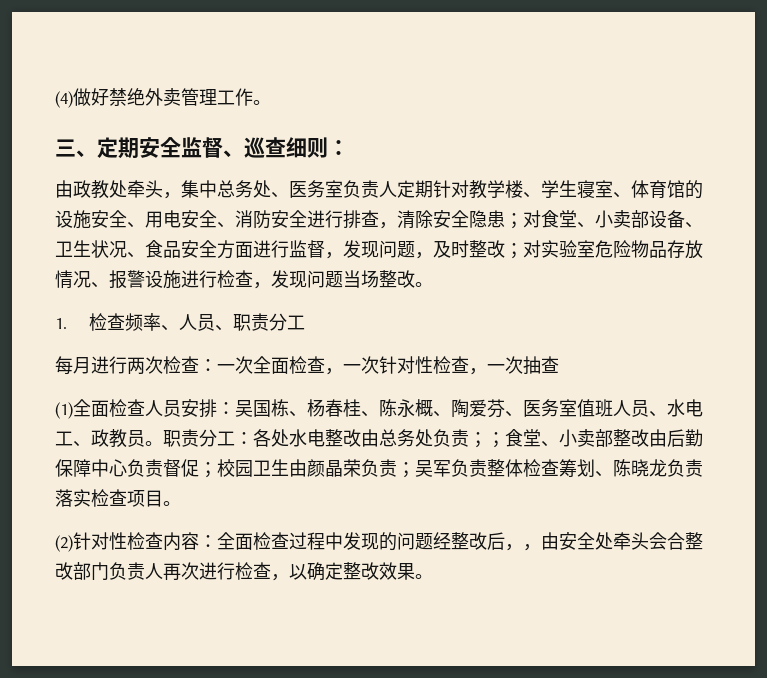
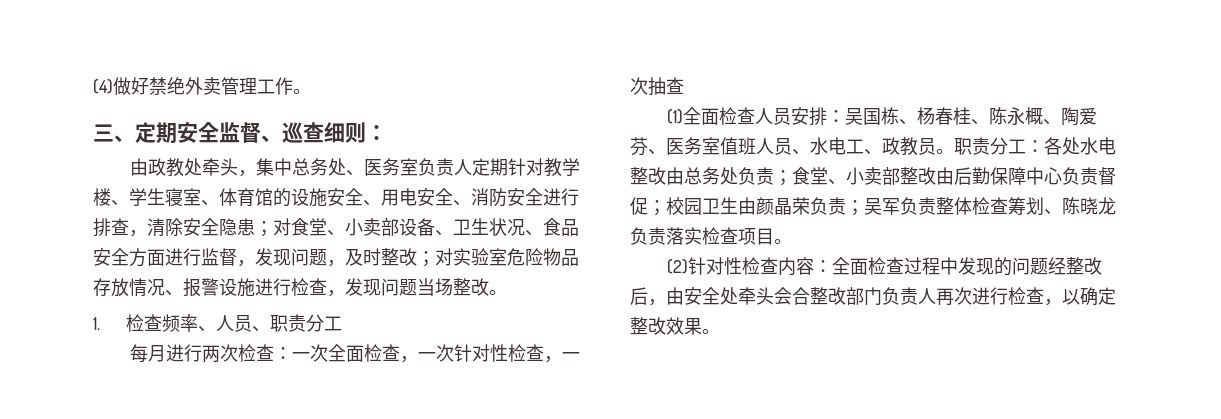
- 职责分工：各处水电整改由总务处负责；；食堂、小卖部整改由后勤保障中心负责督促；校园卫生由颜晶荣负责；吴军负责整体检查筹划、陈晓龙负责落实检查项目。
+ 职责分工：各处水电整改由总务处负责；食堂、小卖部整改由后勤保障中心负责督促；校园卫生由颜晶荣负责；吴军负责整体检查筹划、陈晓龙负责落实检查项目。
- (2)针对性检查内容：全面检查过程中发现的问题经整改后，，由安全处牵头会合整改部门负责人再次进行检查，以确定整改效果。
+ (2)针对性检查内容：全面检查过程中发现的问题经整改后，由安全处牵头会合整改部门负责人再次进行检查，以确定整改效果。

